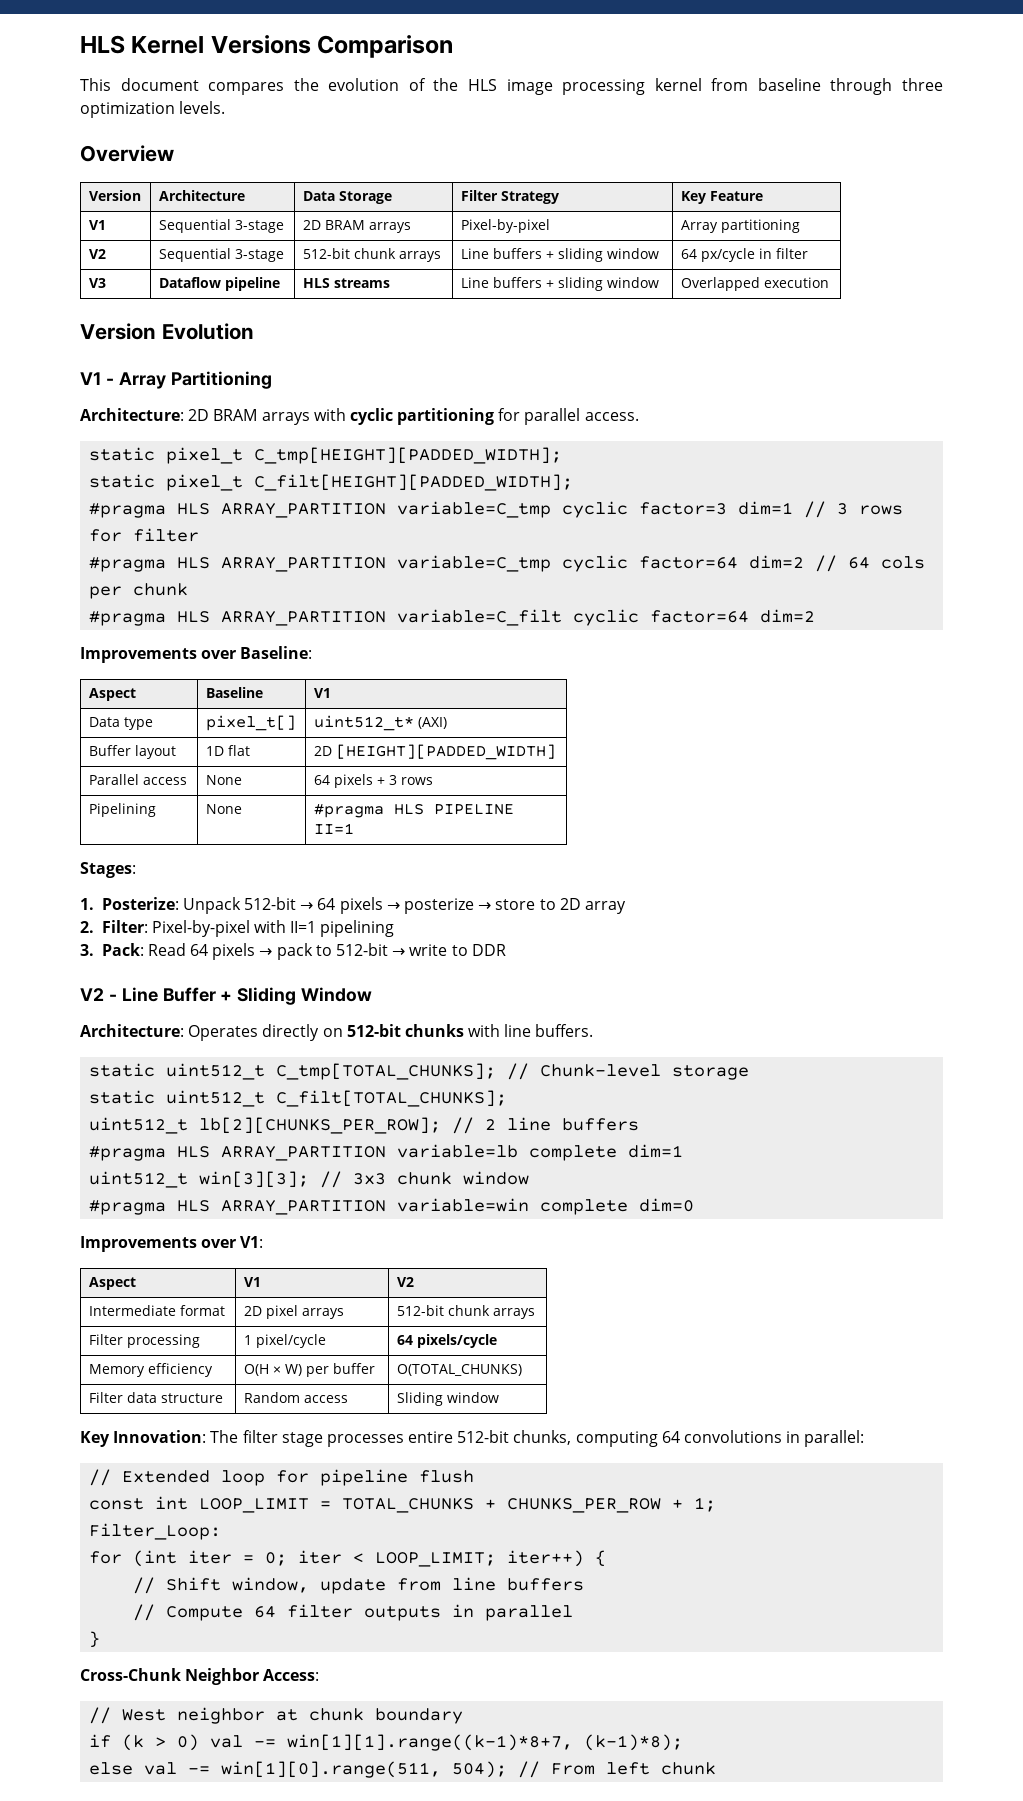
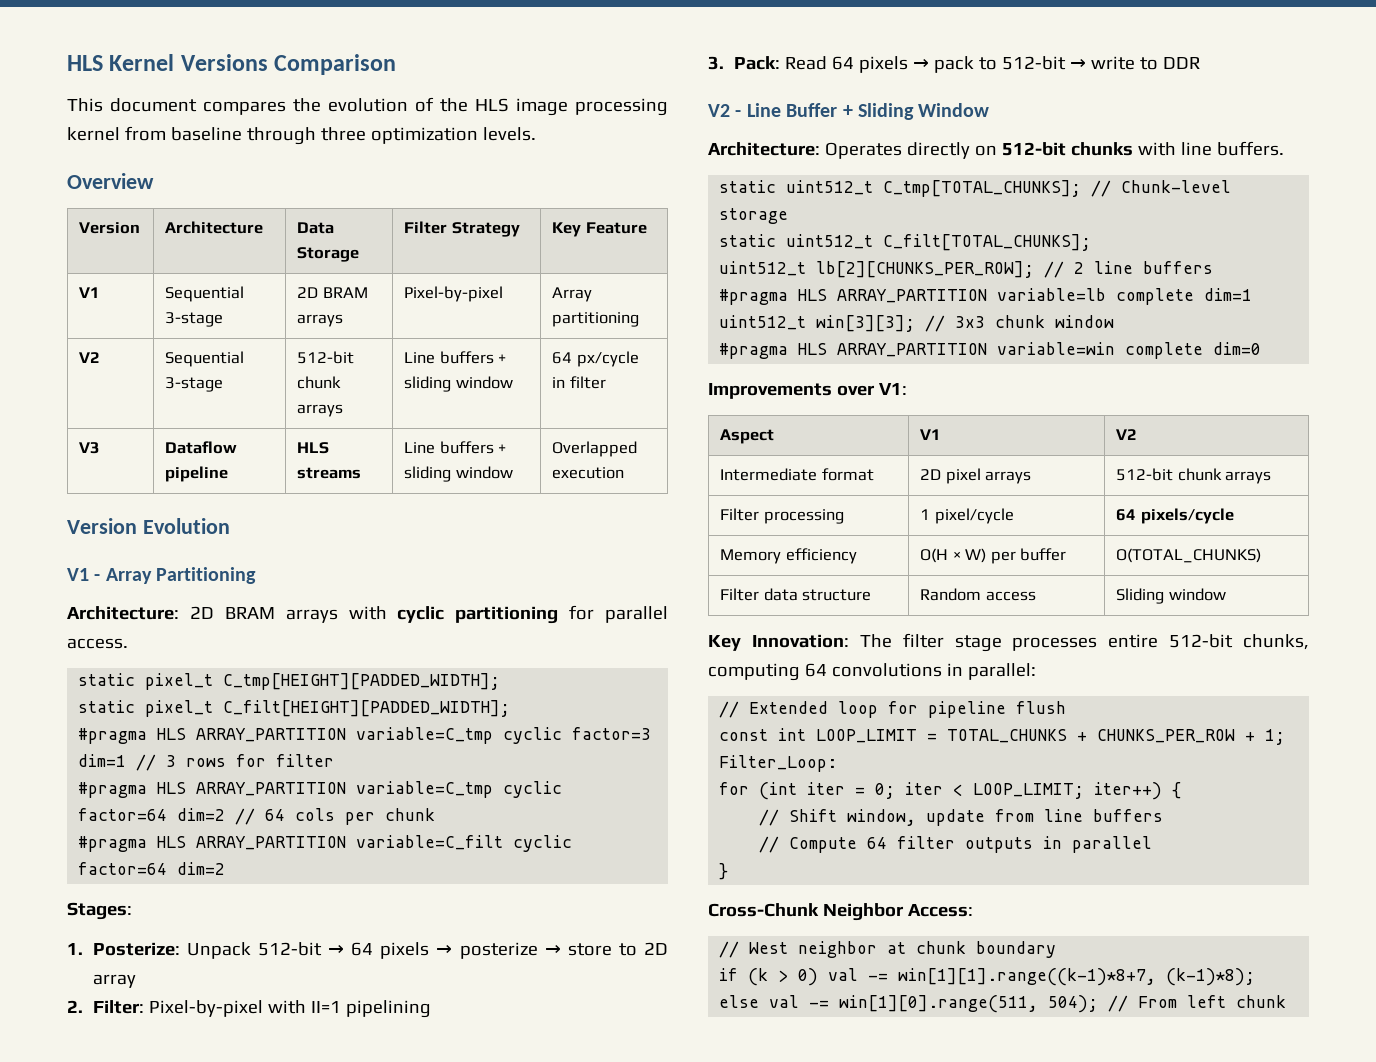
- Improvements over Baseline:
- Aspect | Baseline | V1
- Data type | pixel_t[] | uint512_t* (AXI)
- Buffer layout | 1D flat | 2D [HEIGHT][PADDED_WIDTH]
- Parallel access | None | 64 pixels + 3 rows
- Pipelining | None | #pragma HLS PIPELINE II=1

